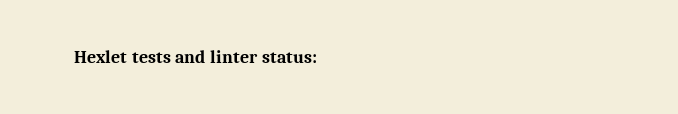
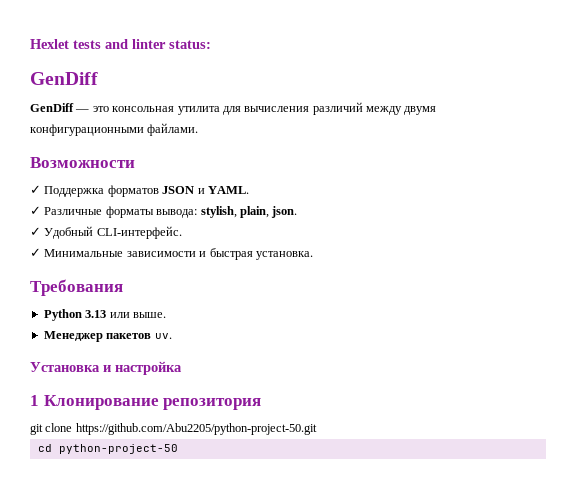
  Hexlet tests and linter status:
+ GenDiff
+ GenDiff — это консольная утилита для вычисления различий между двумя конфигурационными файлами.
+ Возможности
+ ✓ Поддержка форматов JSON и YAML.
+ ✓ Различные форматы вывода: stylish, plain, json.
+ ✓ Удобный CLI-интерфейс.
+ ✓ Минимальные зависимости и быстрая установка.
+ Требования
+ Python 3.13 или выше.
+ Менеджер пакетов uv.
+ Установка и настройка
+ 1 Клонирование репозитория
+ git clone https://github.com/Abu2205/python-project-50.git
+ cd python-project-50

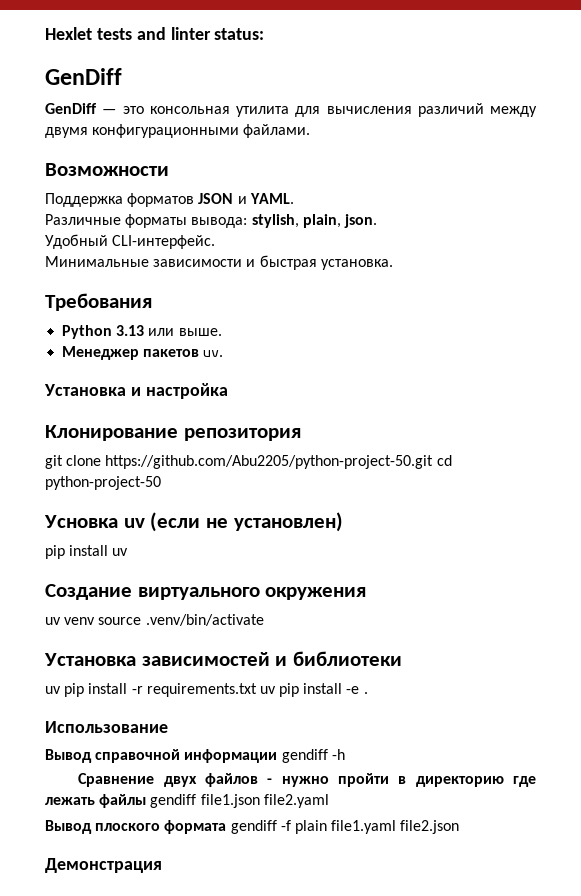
- ✓ Поддержка форматов JSON и YAML.
+ Поддержка форматов JSON и YAML.
- ✓ Различные форматы вывода: stylish, plain, json.
+ Различные форматы вывода: stylish, plain, json.
- ✓ Удобный CLI-интерфейс.
+ Удобный CLI-интерфейс.
- ✓ Минимальные зависимости и быстрая установка.
+ Минимальные зависимости и быстрая установка.
- 1 Клонирование репозитория
+ Клонирование репозитория
- git clone https://github.com/Abu2205/python-project-50.git
- cd python-project-50
+ git clone https://github.com/Abu2205/python-project-50.git cd python-project-50
+ Усновка uv (если не установлен)
+ pip install uv
+ Создание виртуального окружения
+ uv venv source .venv/bin/activate
+ Установка зависимостей и библиотеки
+ uv pip install -r requirements.txt uv pip install -e .
+ Использование
+ Вывод справочной информации gendiff -h
+ Сравнение двух файлов - нужно пройти в директорию где лежать файлы gendiff file1.json file2.yaml
+ Вывод плоского формата gendiff -f plain file1.yaml file2.json
+ Демонстрация

